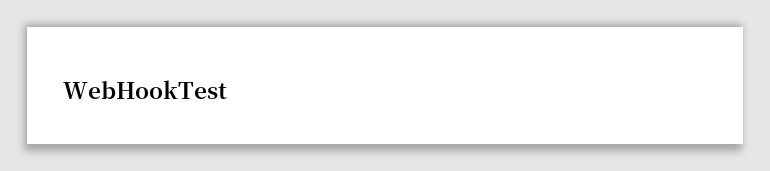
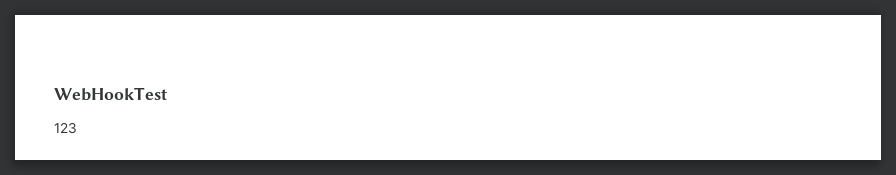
+ 123

